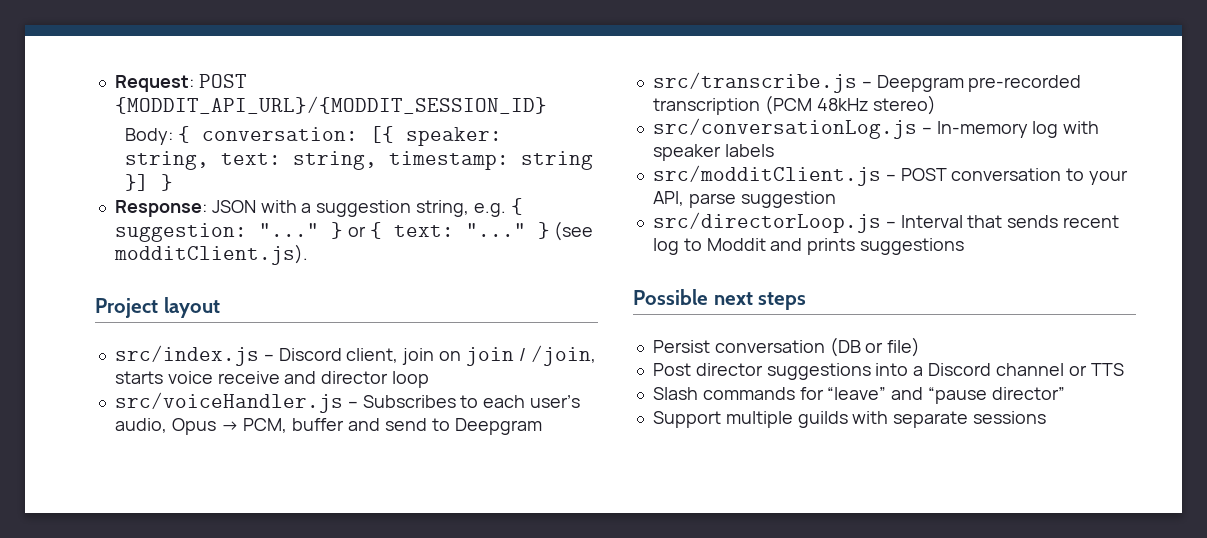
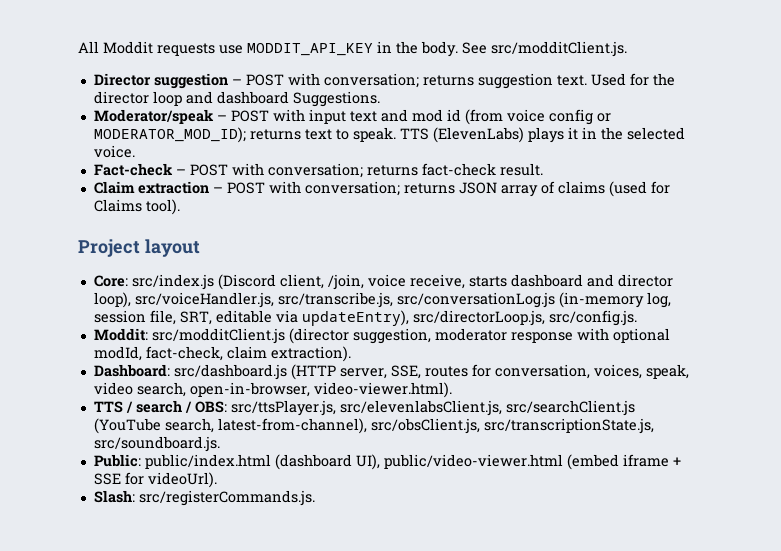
- Request: POST {MODDIT_API_URL}/{MODDIT_SESSION_ID}
- Body: { conversation: [{ speaker: string, text: string, timestamp: string }] }
- Response: JSON with a suggestion string, e.g. { suggestion: "..." } or { text: "..." } (see modditClient.js).
+ All Moddit requests use MODDIT_API_KEY in the body. See src/modditClient.js.
+ Director suggestion – POST with conversation; returns suggestion text. Used for the director loop and dashboard Suggestions.
+ Moderator/speak – POST with input text and mod id (from voice config or MODERATOR_MOD_ID); returns text to speak. TTS (ElevenLabs) plays it in the selected voice.
+ Fact-check – POST with conversation; returns fact-check result.
+ Claim extraction – POST with conversation; returns JSON array of claims (used for Claims tool).
  Project layout
- src/index.js – Discord client, join on join / /join, starts voice receive and director loop
- src/voiceHandler.js – Subscribes to each user’s audio, Opus → PCM, buffer and send to Deepgram
- src/transcribe.js – Deepgram pre-recorded transcription (PCM 48kHz stereo)
- src/conversationLog.js – In-memory log with speaker labels
- src/modditClient.js – POST conversation to your API, parse suggestion
- src/directorLoop.js – Interval that sends recent log to Moddit and prints suggestions
- Possible next steps
- Persist conversation (DB or file)
- Post director suggestions into a Discord channel or TTS
- Slash commands for “leave” and “pause director”
- Support multiple guilds with separate sessions
+ Core: src/index.js (Discord client, /join, voice receive, starts dashboard and director loop), src/voiceHandler.js, src/transcribe.js, src/conversationLog.js (in-memory log, session file, SRT, editable via updateEntry), src/directorLoop.js, src/config.js.
+ Moddit: src/modditClient.js (director suggestion, moderator response with optional modId, fact-check, claim extraction).
+ Dashboard: src/dashboard.js (HTTP server, SSE, routes for conversation, voices, speak, video search, open-in-browser, video-viewer.html).
+ TTS / search / OBS: src/ttsPlayer.js, src/elevenlabsClient.js, src/searchClient.js (YouTube search, latest-from-channel), src/obsClient.js, src/transcriptionState.js, src/soundboard.js.
+ Public: public/index.html (dashboard UI), public/video-viewer.html (embed iframe + SSE for videoUrl).
+ Slash: src/registerCommands.js.

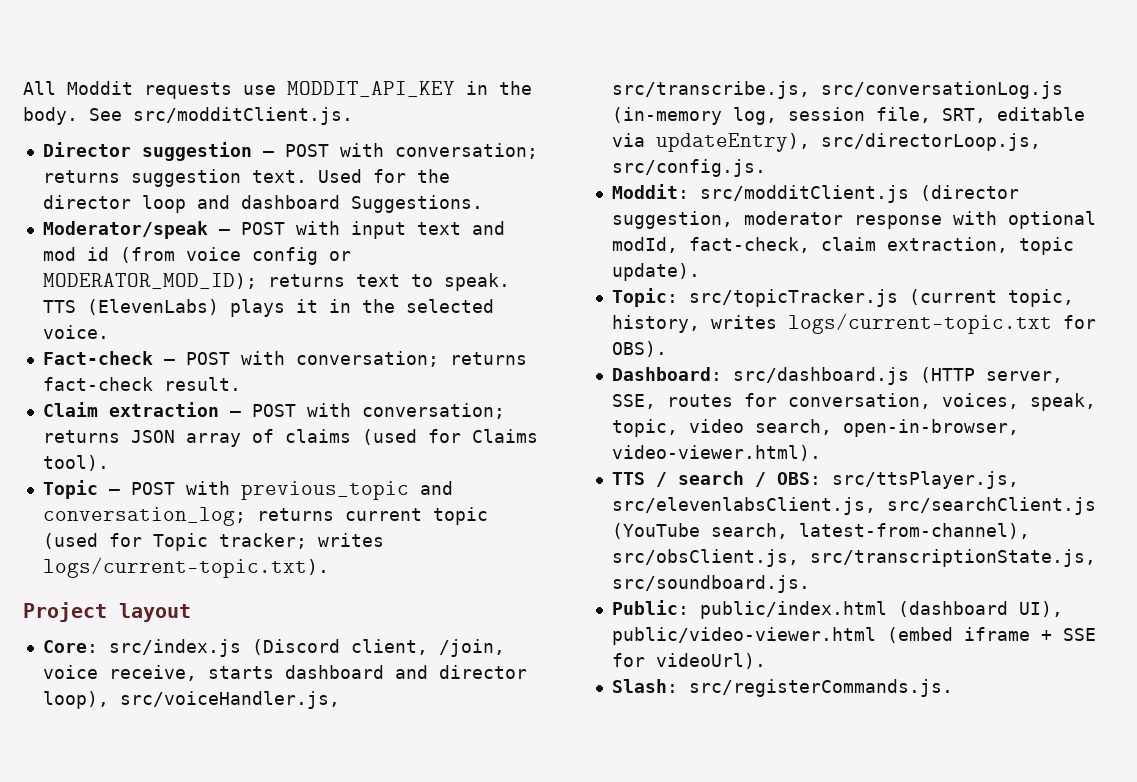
+ Topic – POST with previous_topic and conversation_log; returns current topic (used for Topic tracker; writes logs/current-topic.txt).
- Moddit: src/modditClient.js (director suggestion, moderator response with optional modId, fact-check, claim extraction).
+ Moddit: src/modditClient.js (director suggestion, moderator response with optional modId, fact-check, claim extraction, topic update).
+ Topic: src/topicTracker.js (current topic, history, writes logs/current-topic.txt for OBS).
- Dashboard: src/dashboard.js (HTTP server, SSE, routes for conversation, voices, speak, video search, open-in-browser, video-viewer.html).
+ Dashboard: src/dashboard.js (HTTP server, SSE, routes for conversation, voices, speak, topic, video search, open-in-browser, video-viewer.html).

